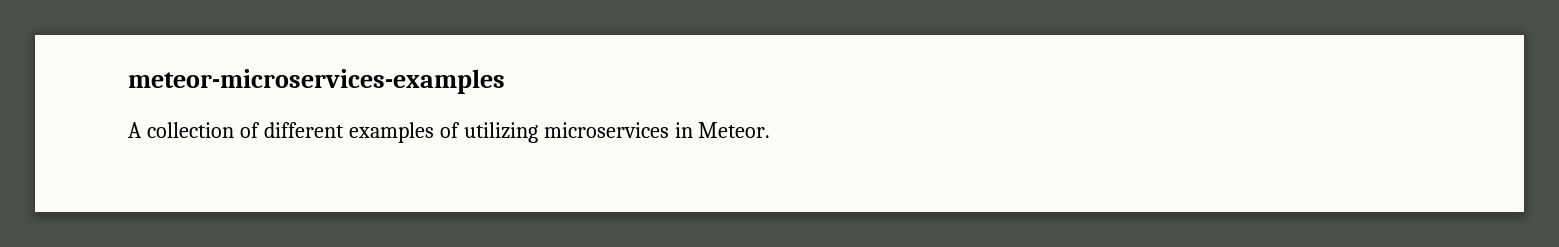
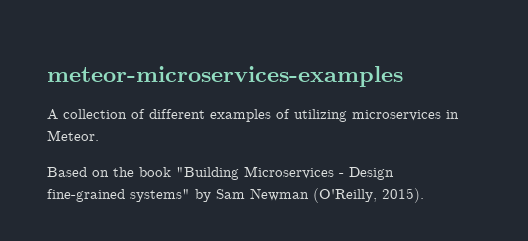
+ Based on the book "Building Microservices - Design fine-grained systems" by Sam Newman (O'Reilly, 2015).

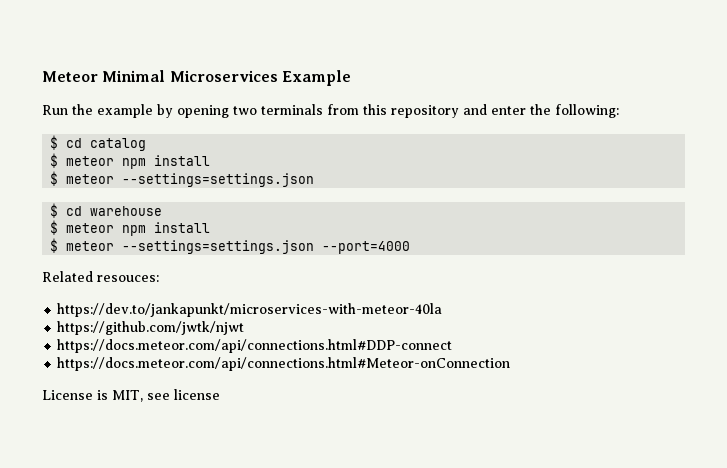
- meteor-microservices-examples
- A collection of different examples of utilizing microservices in Meteor.
- Based on the book "Building Microservices - Design fine-grained systems" by Sam Newman (O'Reilly, 2015).
+ Meteor Minimal Microservices Example
+ Run the example by opening two terminals from this repository and enter the following:
+ $ cd catalog
+ $ meteor npm install
+ $ meteor --settings=settings.json
+ $ cd warehouse
+ $ meteor npm install
+ $ meteor --settings=settings.json --port=4000
+ Related resouces:
+ https://dev.to/jankapunkt/microservices-with-meteor-40la
+ https://github.com/jwtk/njwt
+ https://docs.meteor.com/api/connections.html#DDP-connect
+ https://docs.meteor.com/api/connections.html#Meteor-onConnection
+ License is MIT, see license

